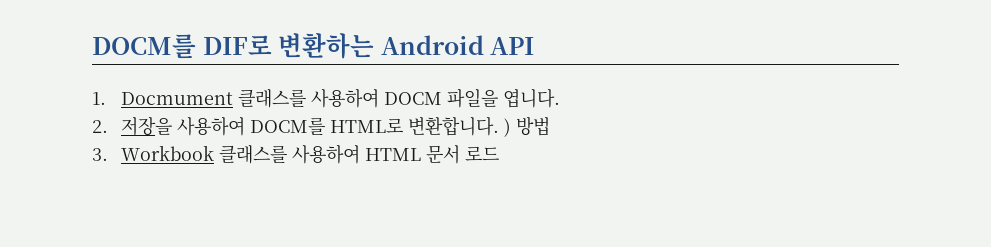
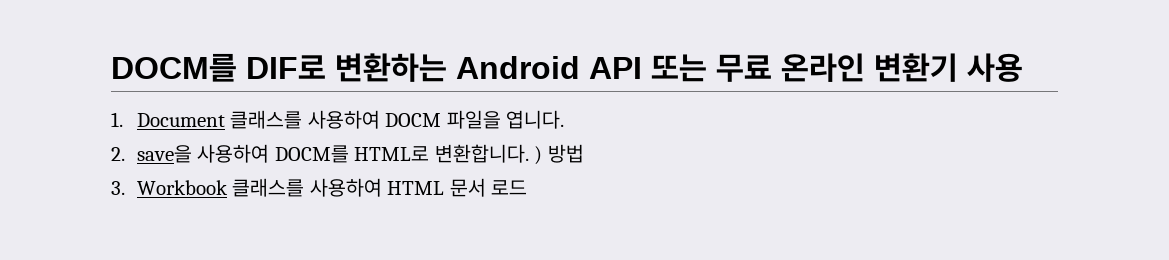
- DOCM를 DIF로 변환하는 Android API
+ DOCM를 DIF로 변환하는 Android API 또는 무료 온라인 변환기 사용
- 1. Docmument 클래스를 사용하여 DOCM 파일을 엽니다.
+ 1. Document 클래스를 사용하여 DOCM 파일을 엽니다.
- 2. 저장을 사용하여 DOCM를 HTML로 변환합니다. ) 방법
+ 2. save을 사용하여 DOCM를 HTML로 변환합니다. ) 방법

